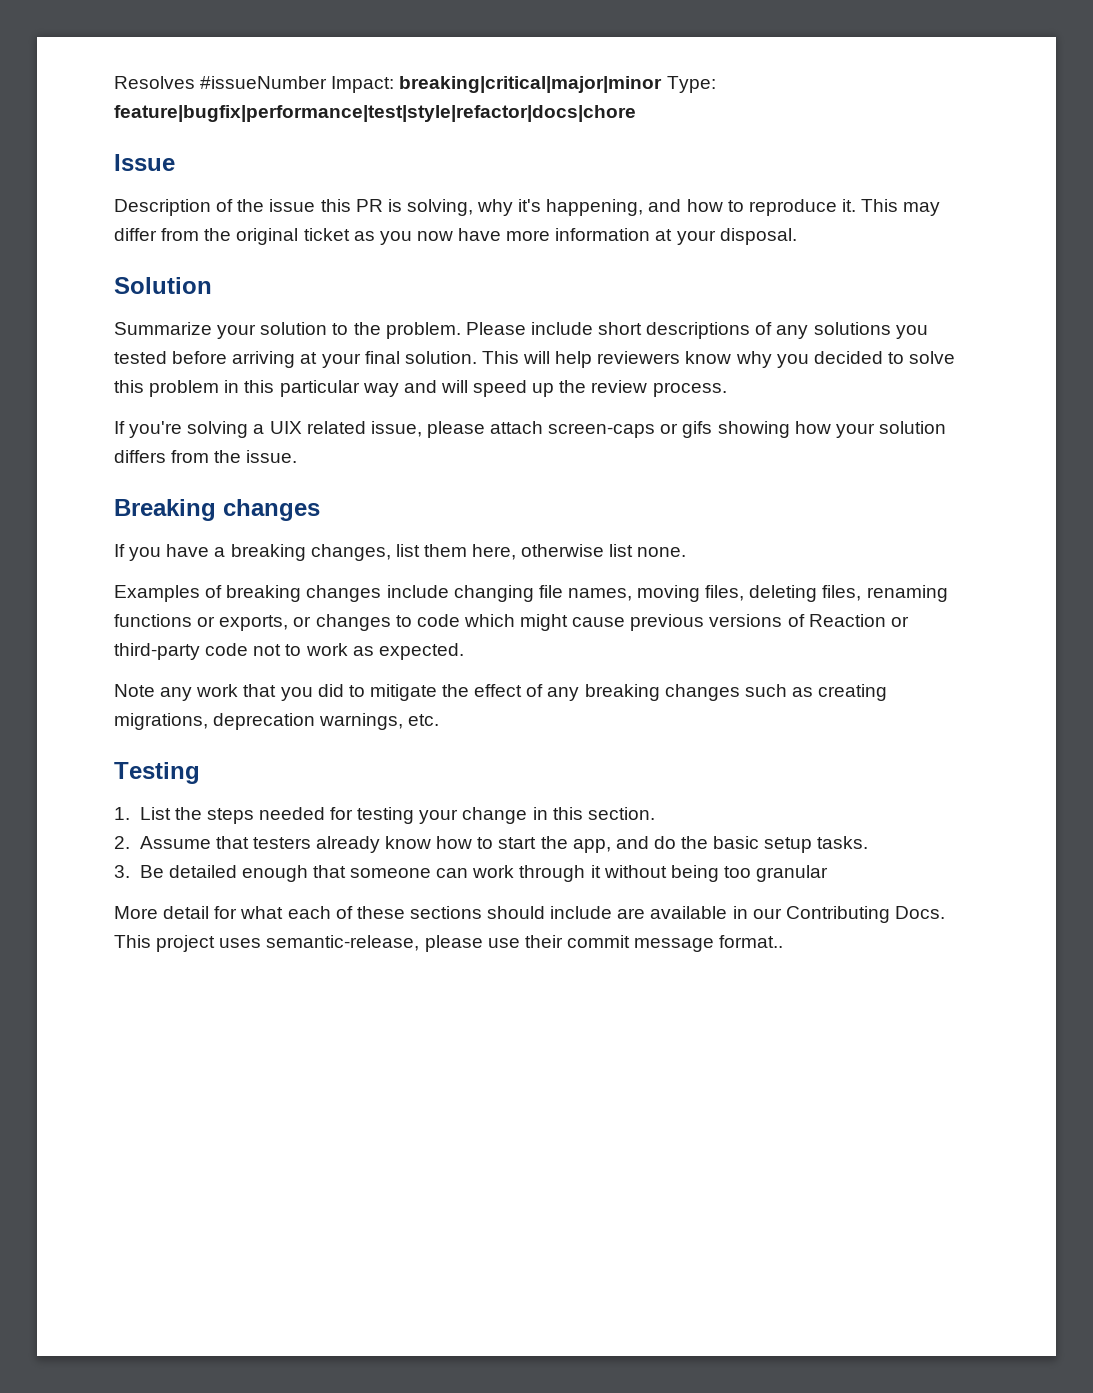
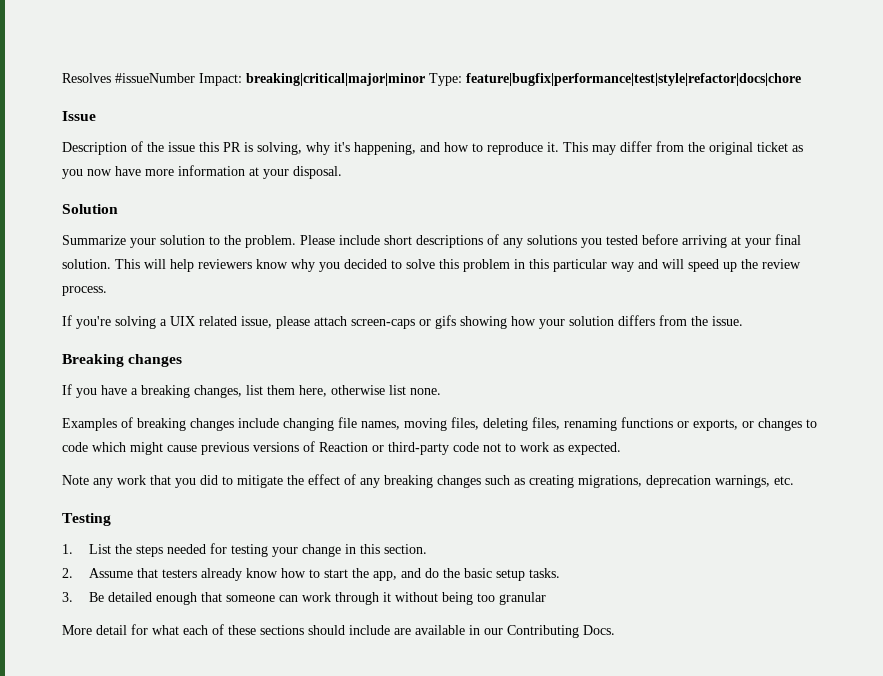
- This project uses semantic-release, please use their commit message format..

